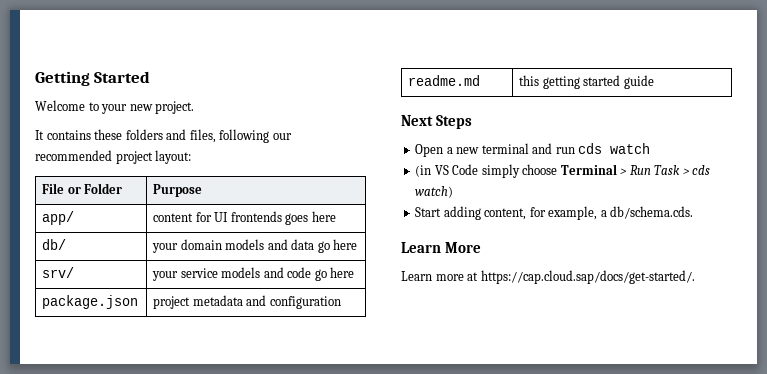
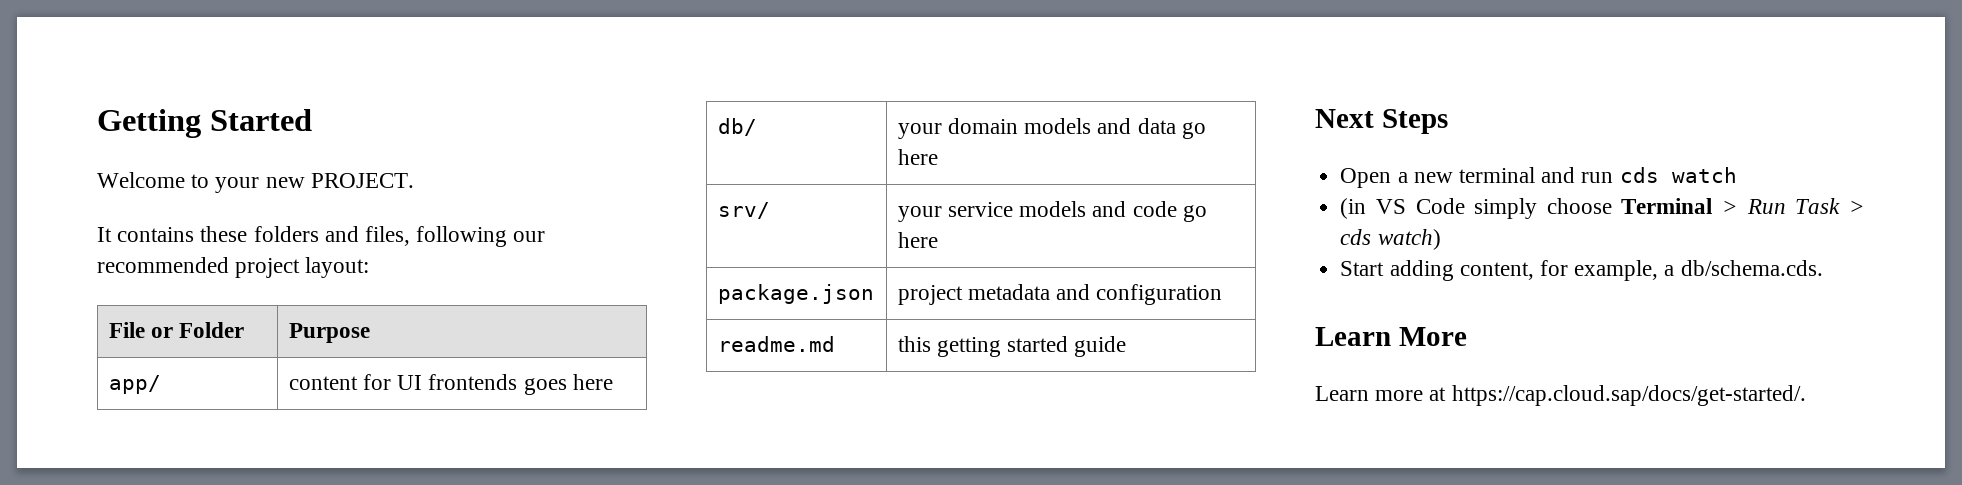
- Welcome to your new project.
+ Welcome to your new PROJECT.

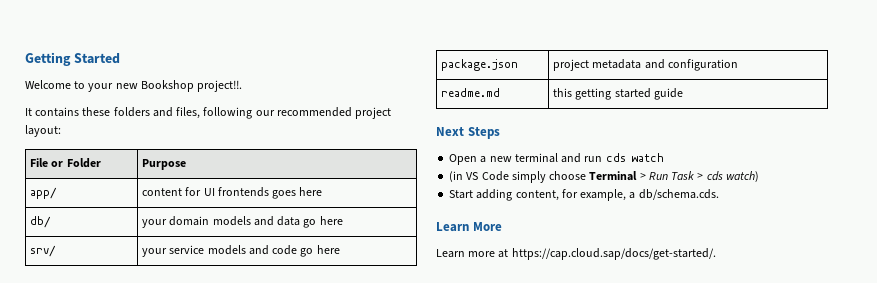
- Welcome to your new PROJECT.
+ Welcome to your new Bookshop project!!.

